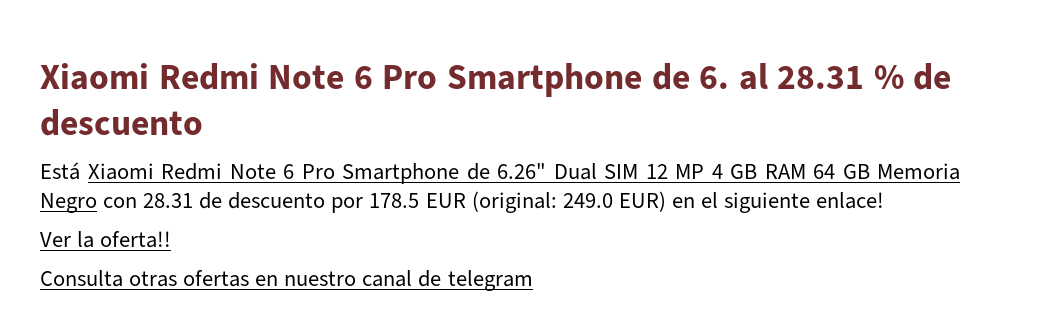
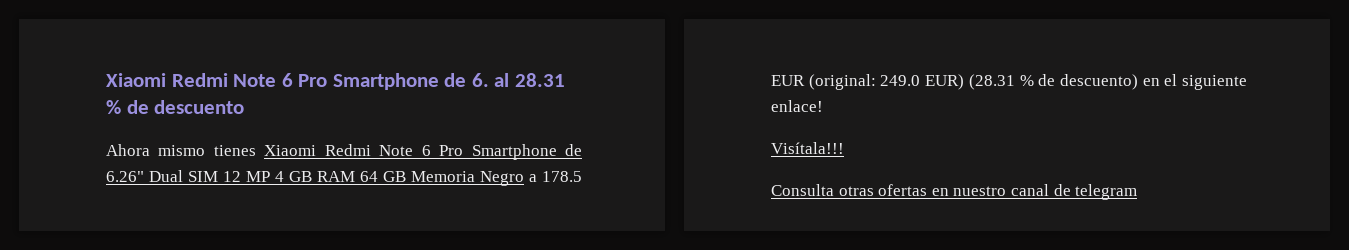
- Está Xiaomi Redmi Note 6 Pro Smartphone de 6.26" Dual SIM 12 MP 4 GB RAM 64 GB Memoria Negro con 28.31 de descuento por 178.5 EUR (original: 249.0 EUR) en el siguiente enlace!
+ Ahora mismo tienes Xiaomi Redmi Note 6 Pro Smartphone de 6.26" Dual SIM 12 MP 4 GB RAM 64 GB Memoria Negro a 178.5 EUR (original: 249.0 EUR) (28.31 % de descuento) en el siguiente enlace!
- Ver la oferta!!
+ Visítala!!!

